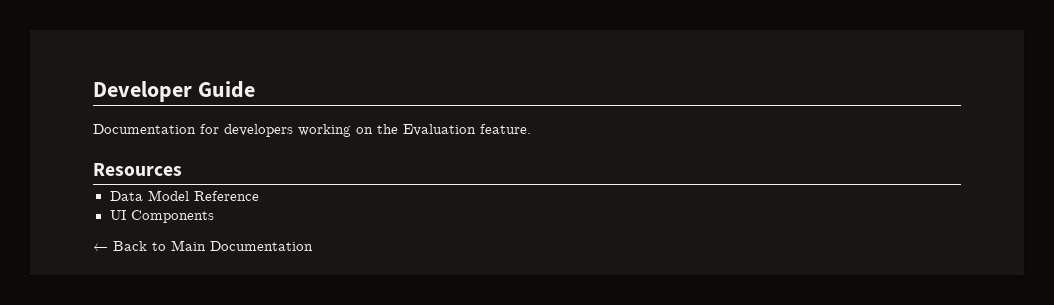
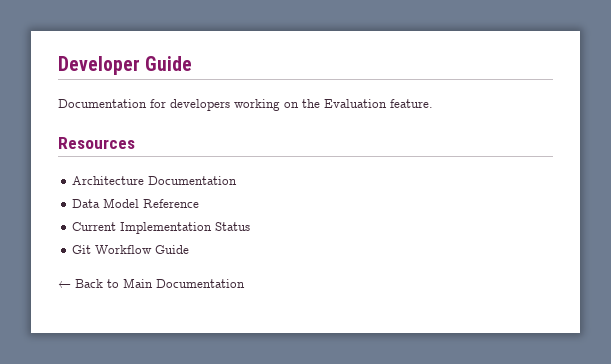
+ Architecture Documentation
- UI Components
+ Current Implementation Status
+ Git Workflow Guide

